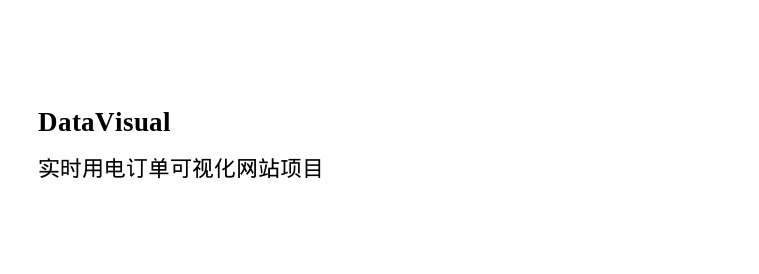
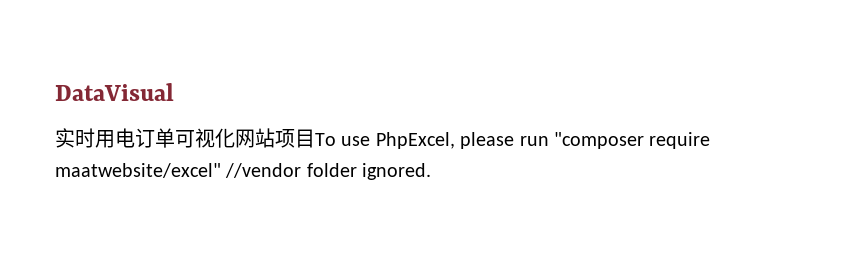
- 实时用电订单可视化网站项目
+ 实时用电订单可视化网站项目To use PhpExcel, please run "composer require maatwebsite/excel" //vendor folder ignored.

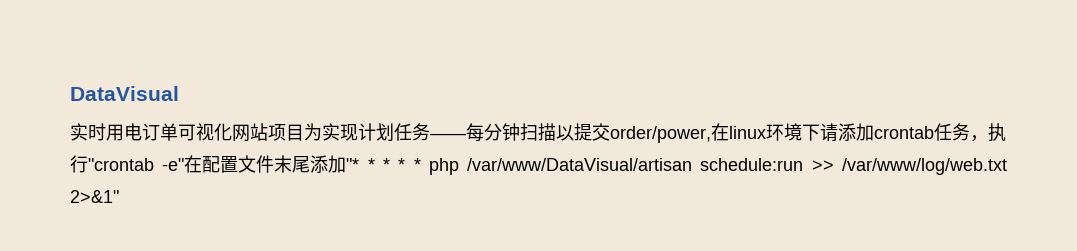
- 实时用电订单可视化网站项目To use PhpExcel, please run "composer require maatwebsite/excel" //vendor folder ignored.
+ 实时用电订单可视化网站项目为实现计划任务——每分钟扫描以提交order/power,在linux环境下请添加crontab任务，执行"crontab -e"在配置文件末尾添加"* * * * * php /var/www/DataVisual/artisan schedule:run >> /var/www/log/web.txt 2>&1"

